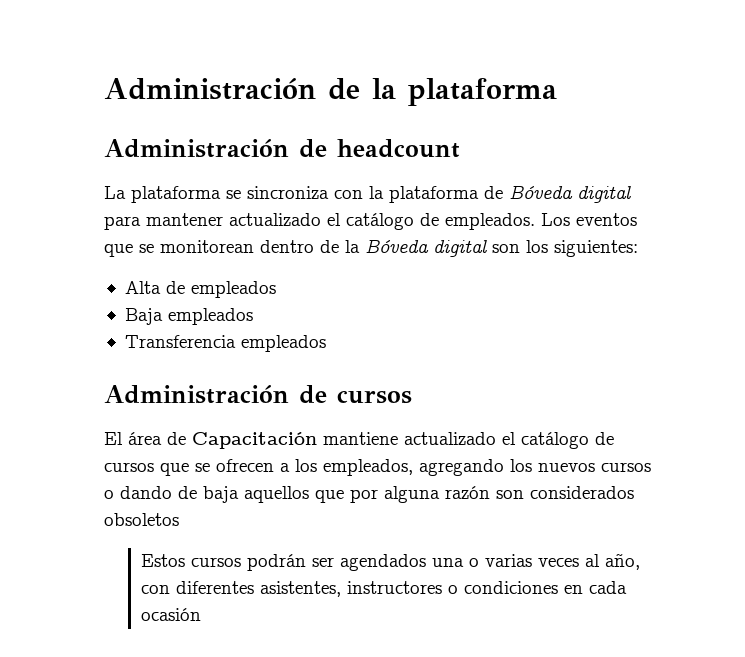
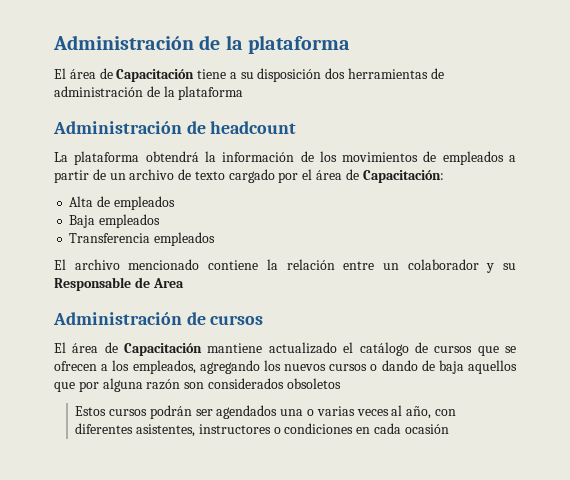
+ El área de Capacitación tiene a su disposición dos herramientas de administración de la plataforma
- La plataforma se sincroniza con la plataforma de Bóveda digital para mantener actualizado el catálogo de empleados. Los eventos que se monitorean dentro de la Bóveda digital son los siguientes:
+ La plataforma obtendrá la información de los movimientos de empleados a partir de un archivo de texto cargado por el área de Capacitación:
+ El archivo mencionado contiene la relación entre un colaborador y su Responsable de Area

